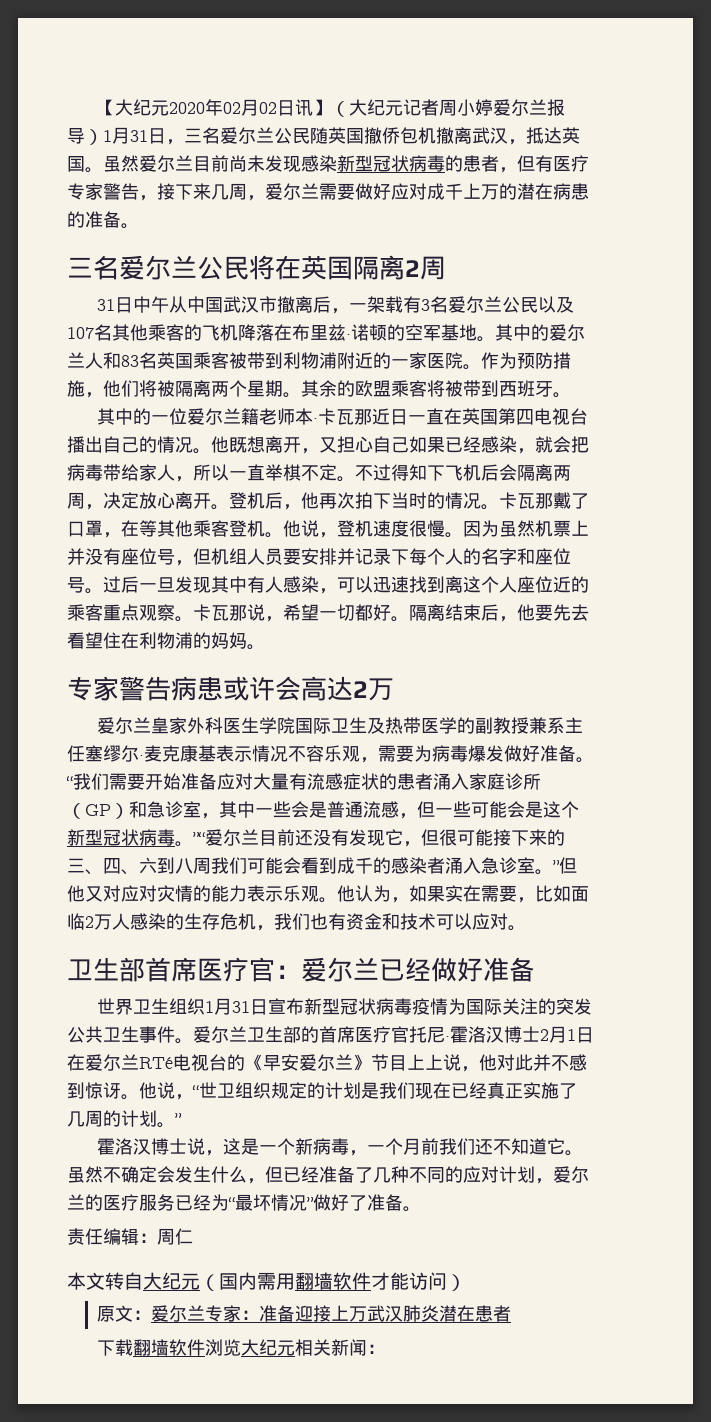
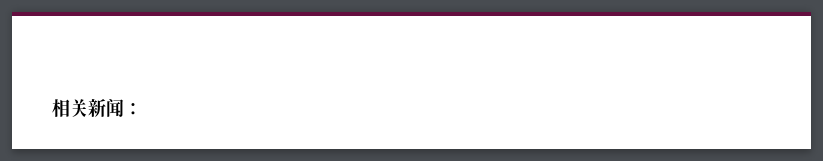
- 【大纪元2020年02月02日讯】（大纪元记者周小婷爱尔兰报导）1月31日，三名爱尔兰公民随英国撤侨包机撤离武汉，抵达英国。虽然爱尔兰目前尚未发现感染新型冠状病毒的患者，但有医疗专家警告，接下来几周，爱尔兰需要做好应对成千上万的潜在病患的准备。
- 三名爱尔兰公民将在英国隔离2周
- 31日中午从中国武汉市撤离后，一架载有3名爱尔兰公民以及107名其他乘客的飞机降落在布里兹·诺顿的空军基地。其中的爱尔兰人和83名英国乘客被带到利物浦附近的一家医院。作为预防措施，他们将被隔离两个星期。其余的欧盟乘客将被带到西班牙。
- 其中的一位爱尔兰籍老师本·卡瓦那近日一直在英国第四电视台播出自己的情况。他既想离开，又担心自己如果已经感染，就会把病毒带给家人，所以一直举棋不定。不过得知下飞机后会隔离两周，决定放心离开。登机后，他再次拍下当时的情况。卡瓦那戴了口罩，在等其他乘客登机。他说，登机速度很慢。因为虽然机票上并没有座位号，但机组人员要安排并记录下每个人的名字和座位号。过后一旦发现其中有人感染，可以迅速找到离这个人座位近的乘客重点观察。卡瓦那说，希望一切都好。隔离结束后，他要先去看望住在利物浦的妈妈。
- 专家警告病患或许会高达2万
- 爱尔兰皇家外科医生学院国际卫生及热带医学的副教授兼系主任塞缪尔·麦克康基表示情况不容乐观，需要为病毒爆发做好准备。“我们需要开始准备应对大量有流感症状的患者涌入家庭诊所（GP）和急诊室，其中一些会是普通流感，但一些可能会是这个新型冠状病毒。”“爱尔兰目前还没有发现它，但很可能接下来的三、四、六到八周我们可能会看到成千的感染者涌入急诊室。”但他又对应对灾情的能力表示乐观。他认为，如果实在需要，比如面临2万人感染的生存危机，我们也有资金和技术可以应对。
- 卫生部首席医疗官：爱尔兰已经做好准备
- 世界卫生组织1月31日宣布新型冠状病毒疫情为国际关注的突发公共卫生事件。爱尔兰卫生部的首席医疗官托尼·霍洛汉博士2月1日在爱尔兰RTé电视台的《早安爱尔兰》节目上上说，他对此并不感到惊讶。他说，“世卫组织规定的计划是我们现在已经真正实施了几周的计划。”
- 霍洛汉博士说，这是一个新病毒，一个月前我们还不知道它。虽然不确定会发生什么，但已经准备了几种不同的应对计划，爱尔兰的医疗服务已经为“最坏情况”做好了准备。
- 责任编辑：周仁
- 本文转自大纪元（国内需用翻墙软件才能访问）
- 原文：爱尔兰专家：准备迎接上万武汉肺炎潜在患者
- 下载翻墙软件浏览大纪元相关新闻：
+ 相关新闻：

